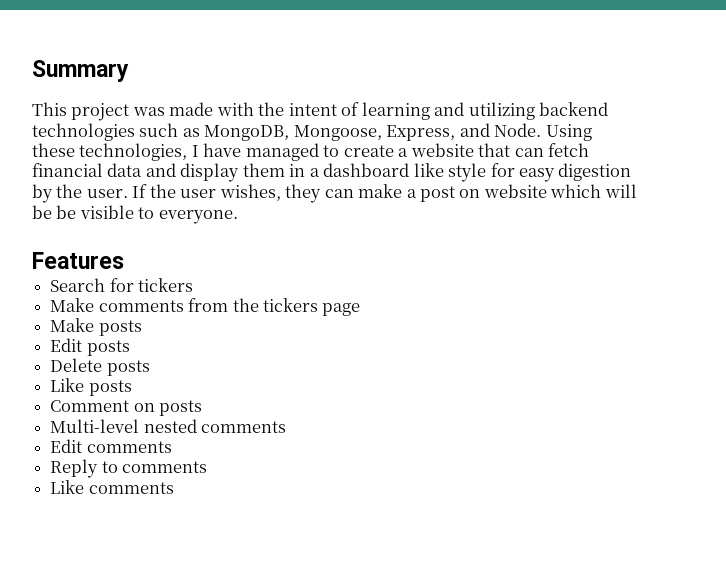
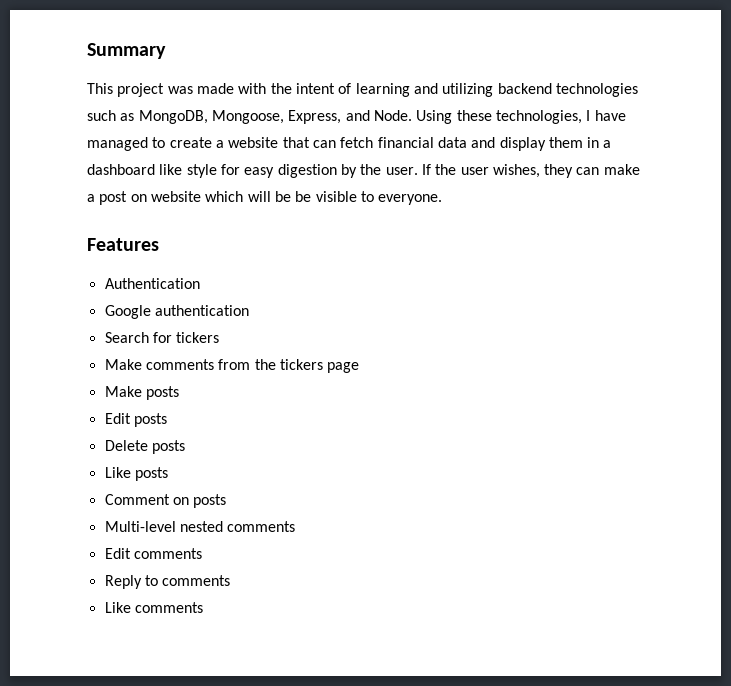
+ Authentication
+ Google authentication

